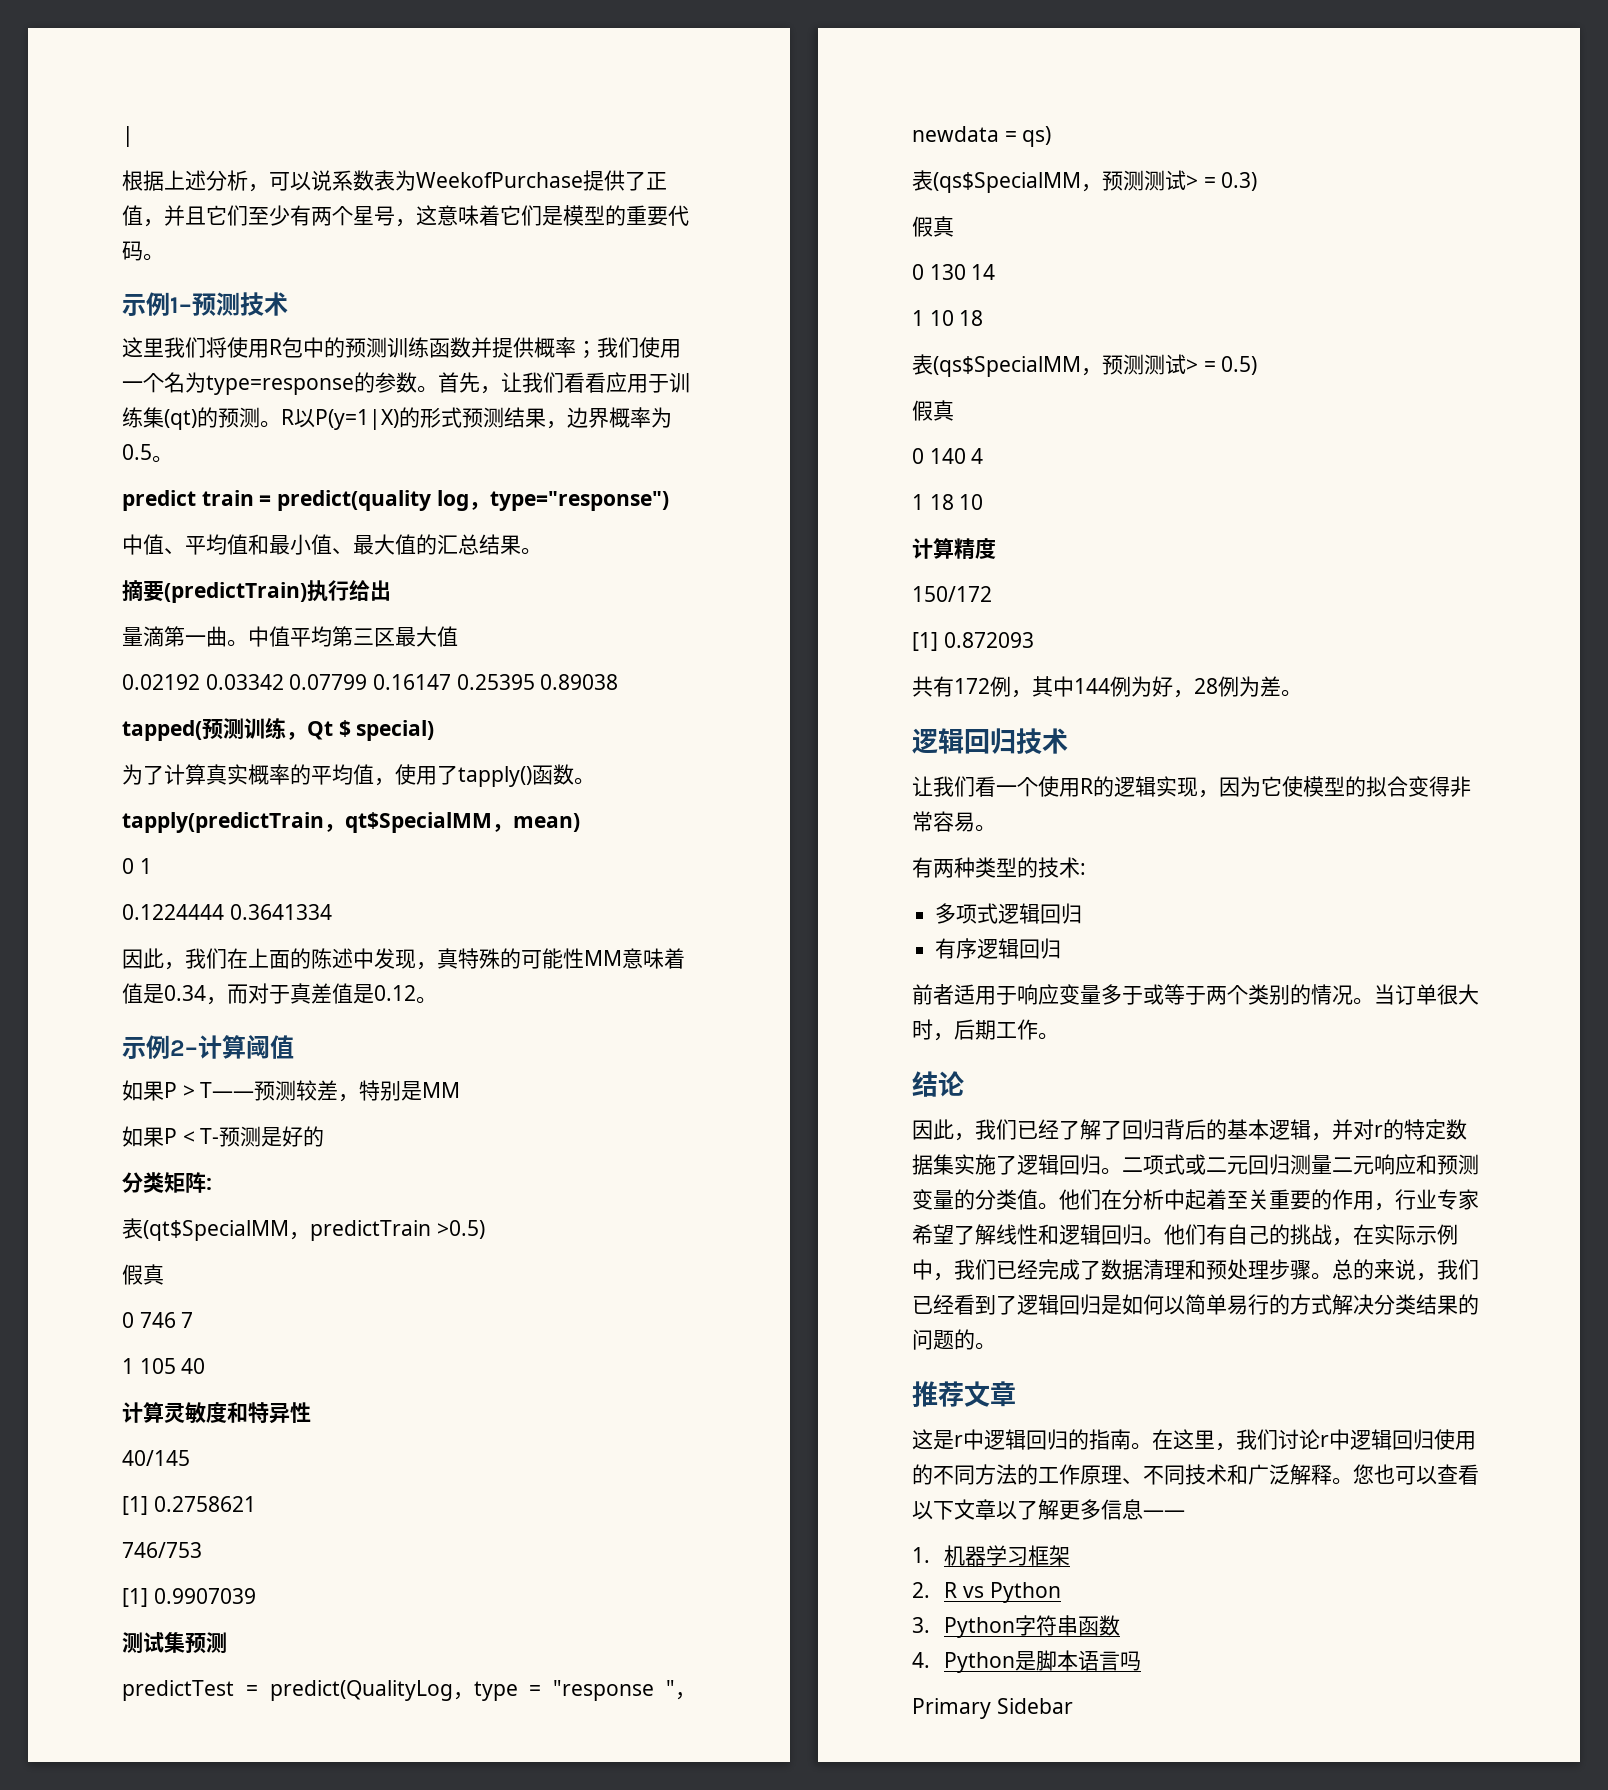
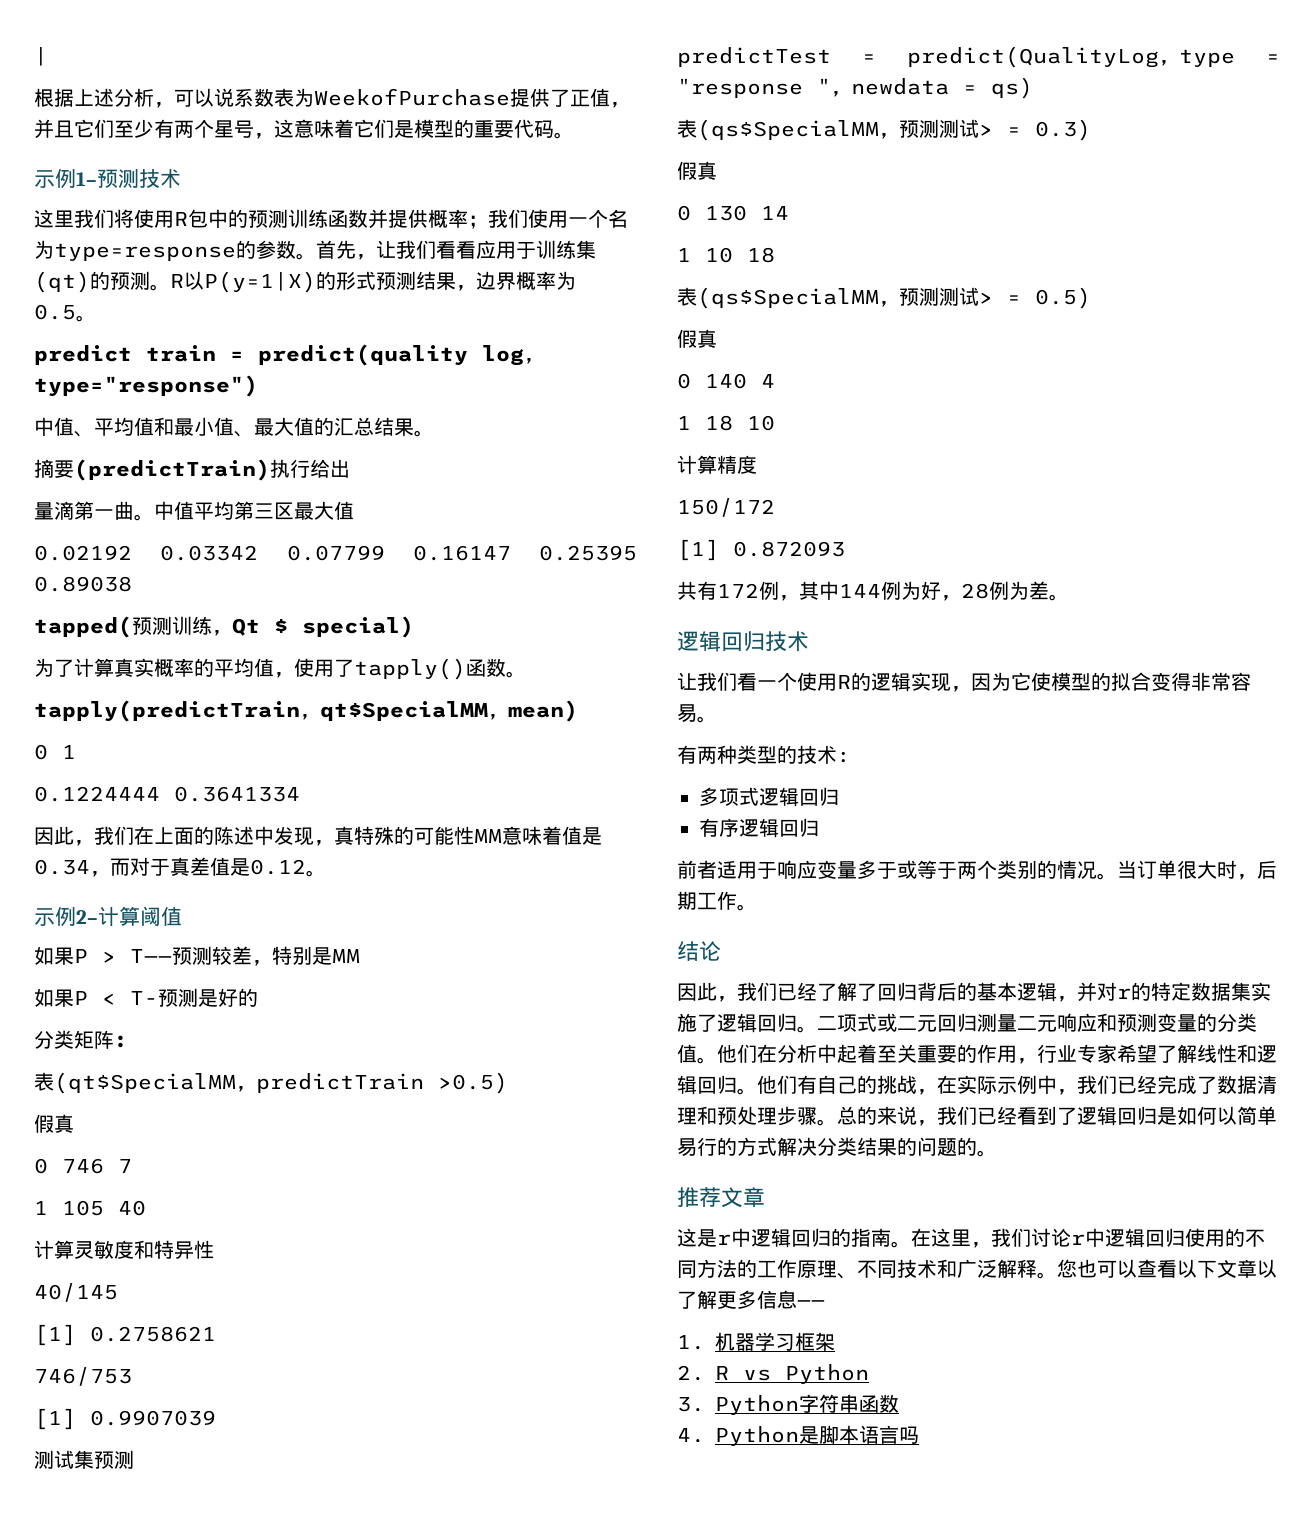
- Primary Sidebar

